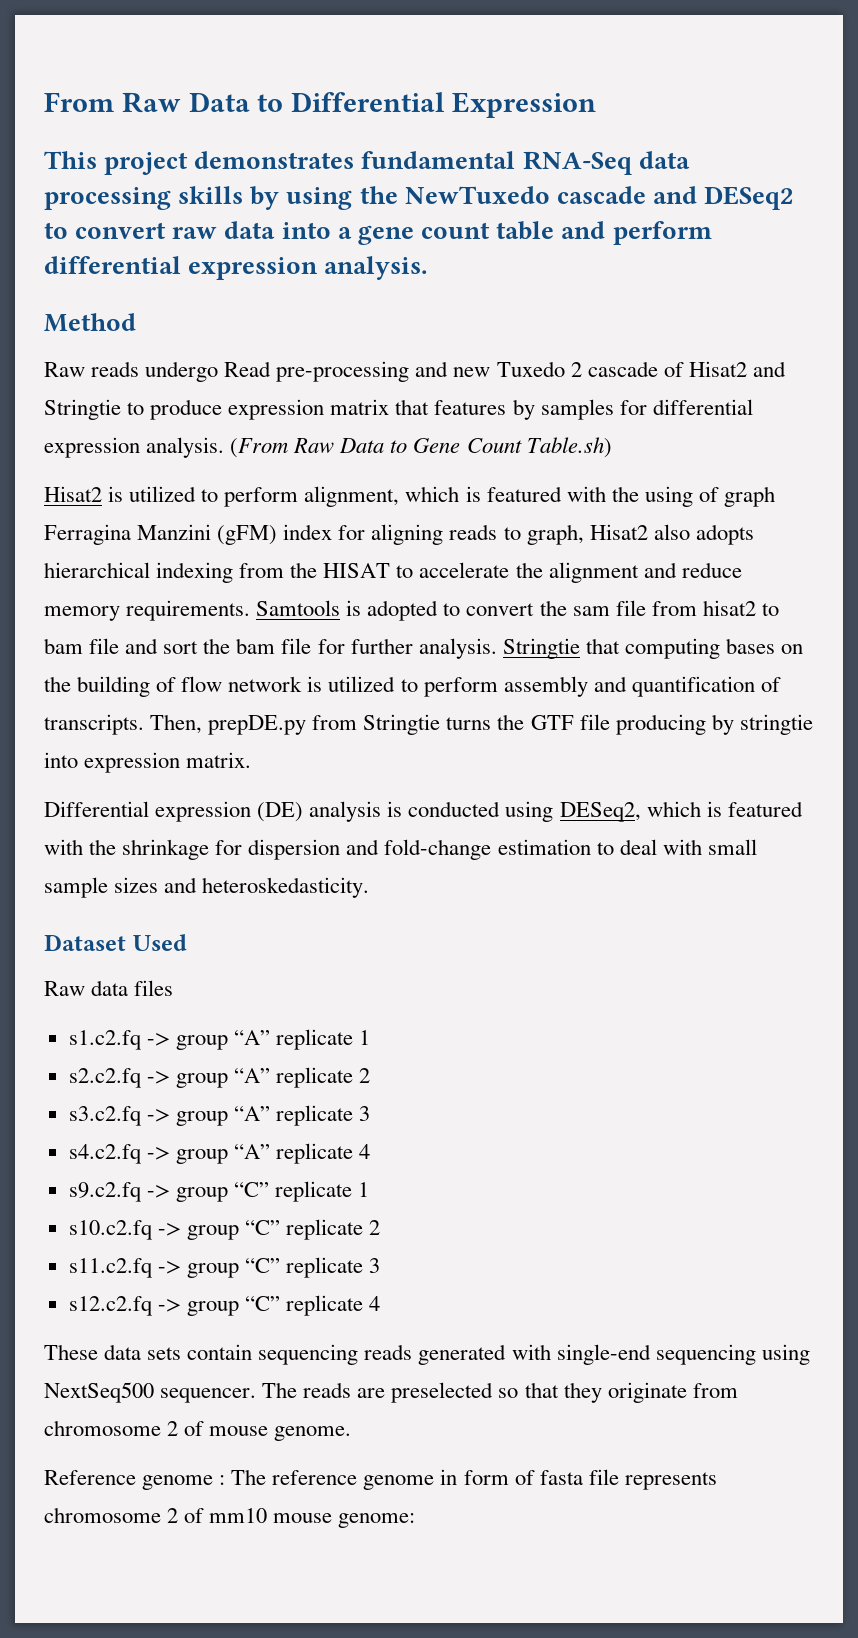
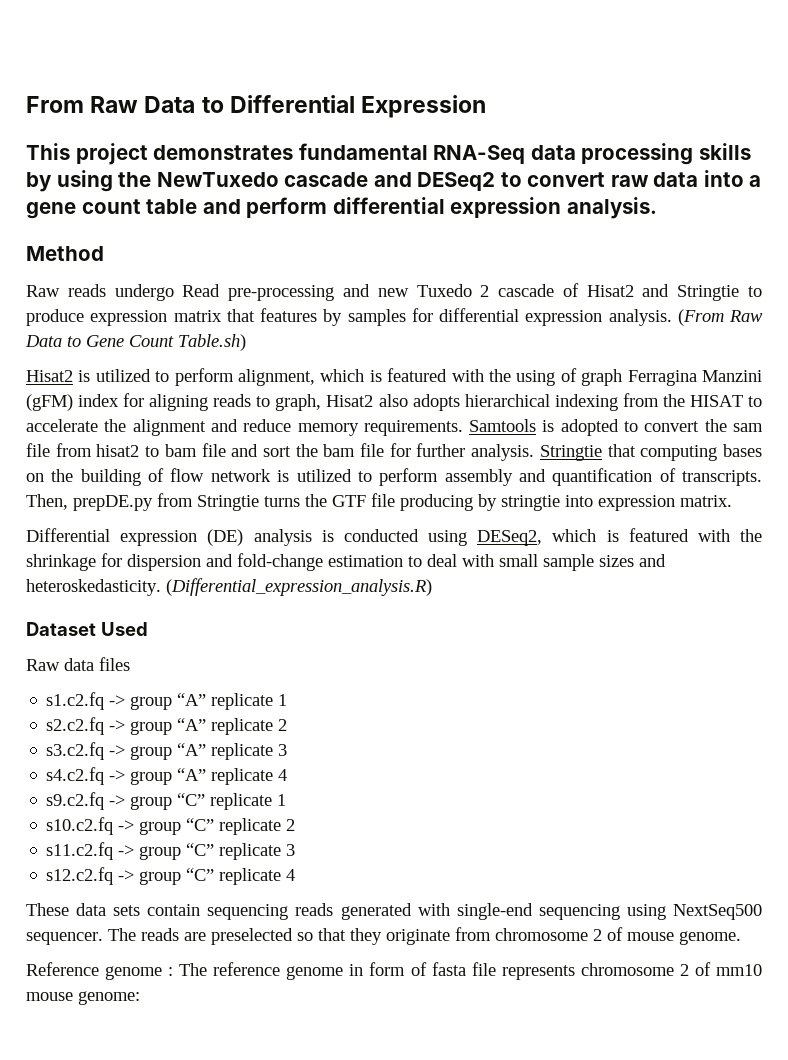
+ (Differential_expression_analysis.R)

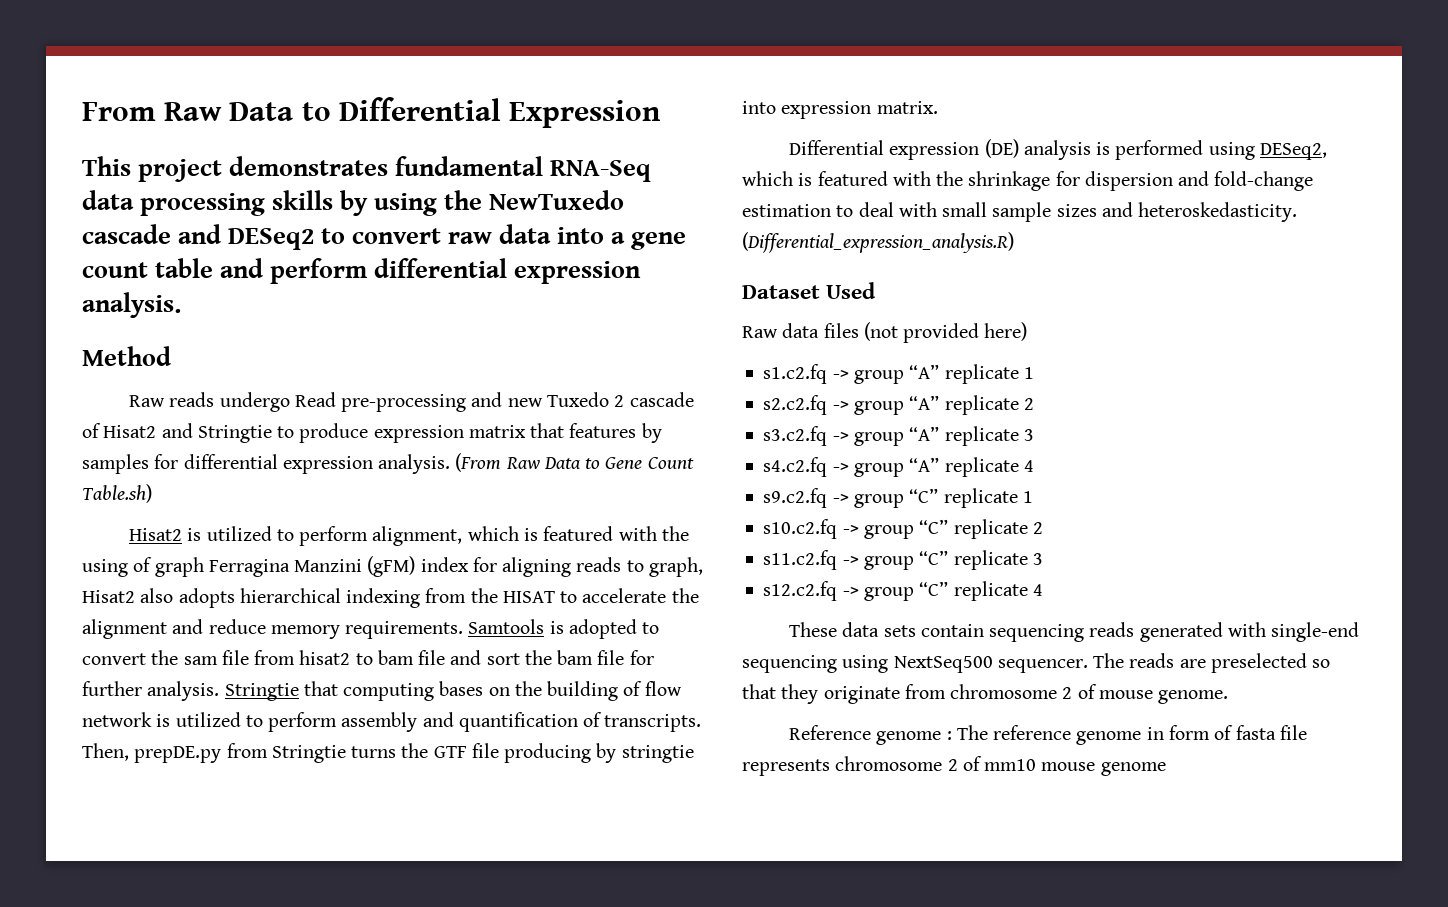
- Differential expression (DE) analysis is conducted using DESeq2, which is featured with the shrinkage for dispersion and fold-change estimation to deal with small sample sizes and heteroskedasticity.
+ Differential expression (DE) analysis is performed using DESeq2, which is featured with the shrinkage for dispersion and fold-change estimation to deal with small sample sizes and heteroskedasticity.
- Raw data files
+ Raw data files (not provided here)
- Reference genome : The reference genome in form of fasta file represents chromosome 2 of mm10 mouse genome:
+ Reference genome : The reference genome in form of fasta file represents chromosome 2 of mm10 mouse genome

